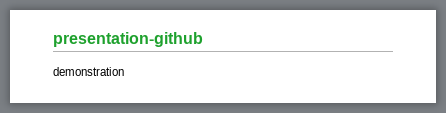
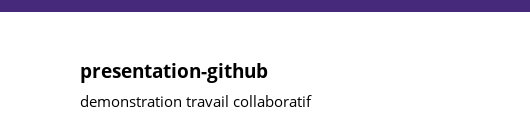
- demonstration
+ demonstration travail collaboratif

